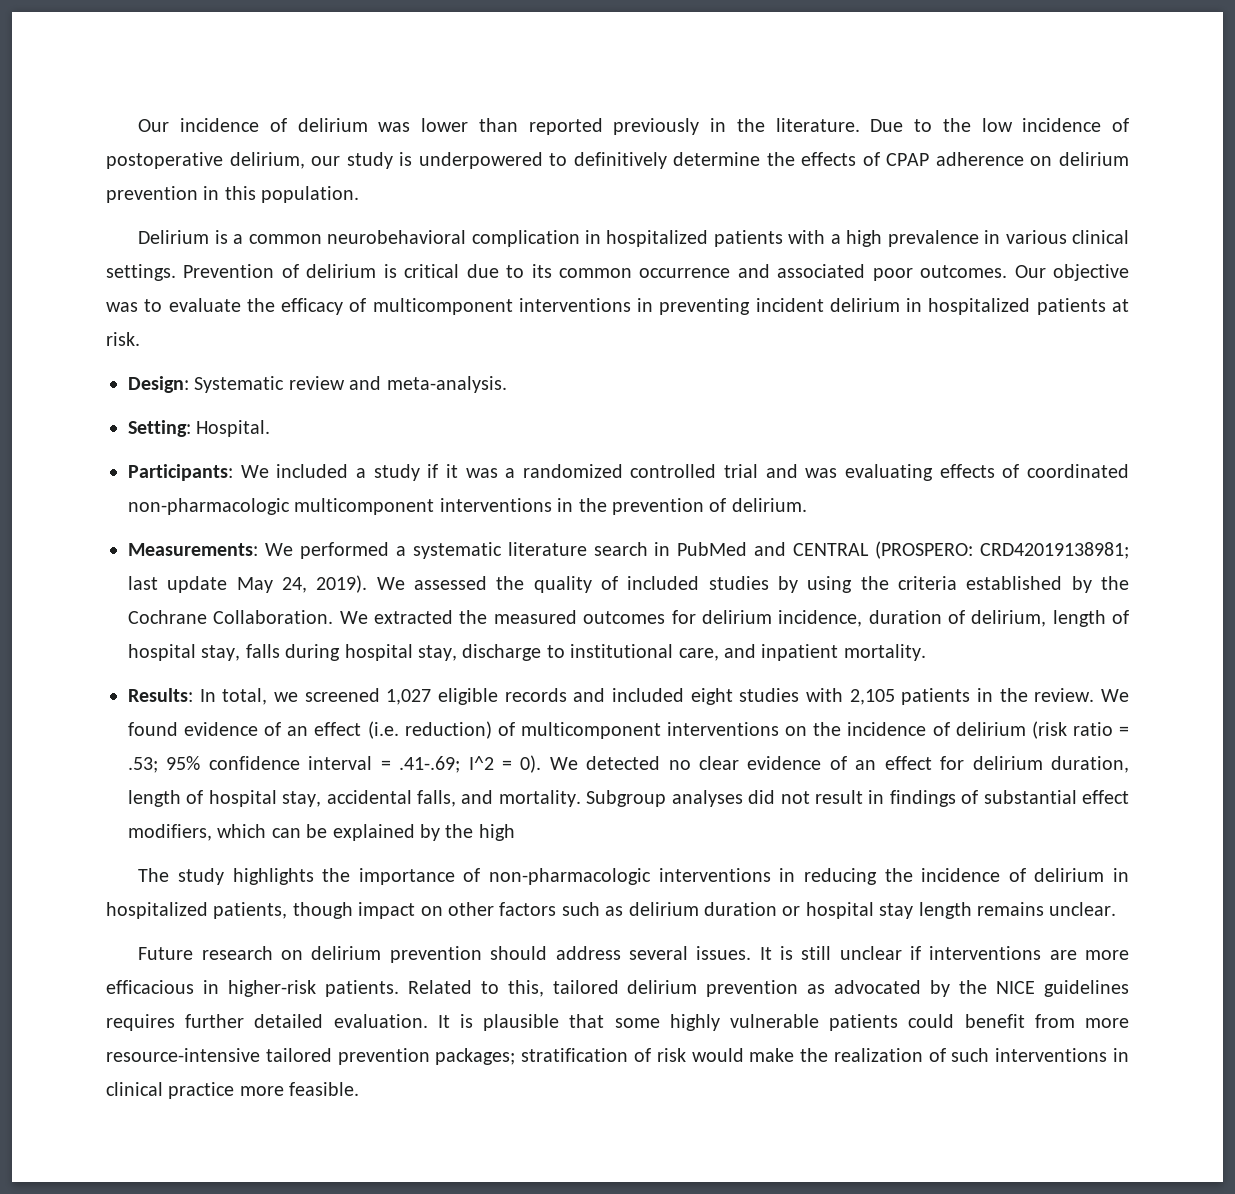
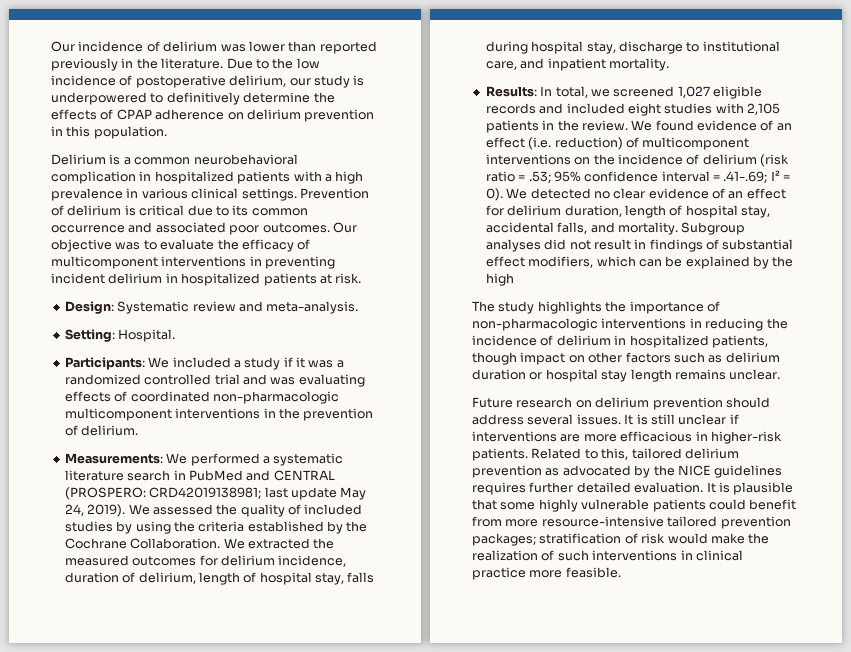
- We found evidence of an effect (i.e. reduction) of multicomponent interventions on the incidence of delirium (risk ratio = .53; 95% confidence interval = .41-.69; I^2 = 0).
+ We found evidence of an effect (i.e. reduction) of multicomponent interventions on the incidence of delirium (risk ratio = .53; 95% confidence interval = .41-.69; I² = 0).

